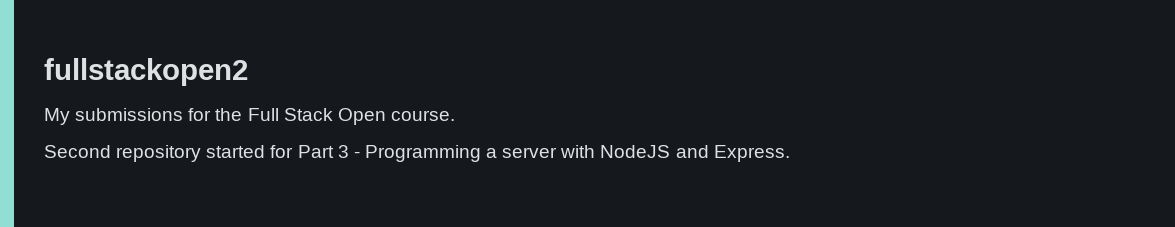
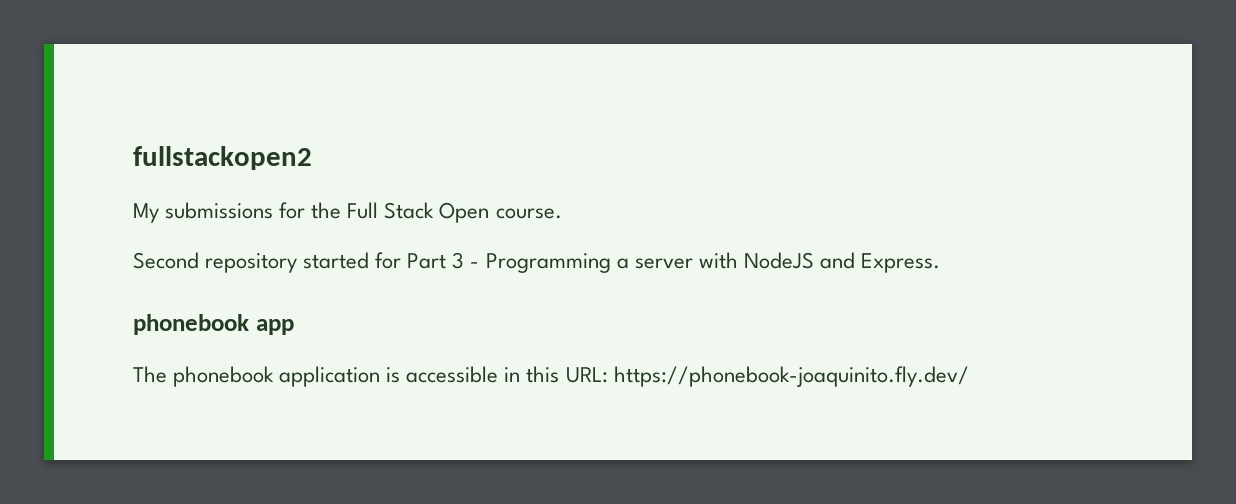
+ phonebook app
+ The phonebook application is accessible in this URL: https://phonebook-joaquinito.fly.dev/

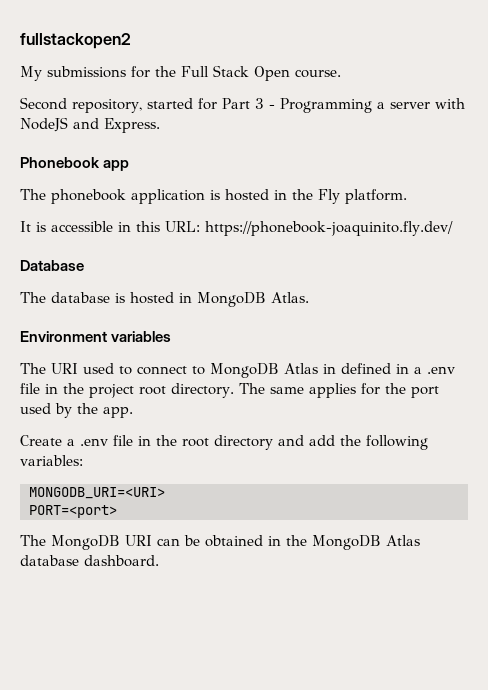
- Second repository started for Part 3 - Programming a server with NodeJS and Express.
+ Second repository, started for Part 3 - Programming a server with NodeJS and Express.
- phonebook app
+ Phonebook app
- The phonebook application is accessible in this URL: https://phonebook-joaquinito.fly.dev/
+ The phonebook application is hosted in the Fly platform.
+ It is accessible in this URL: https://phonebook-joaquinito.fly.dev/
+ Database
+ The database is hosted in MongoDB Atlas.
+ Environment variables
+ The URI used to connect to MongoDB Atlas in defined in a .env file in the project root directory. The same applies for the port used by the app.
+ Create a .env file in the root directory and add the following variables:
+ MONGODB_URI=<URI>
+ PORT=<port>
+ The MongoDB URI can be obtained in the MongoDB Atlas database dashboard.

